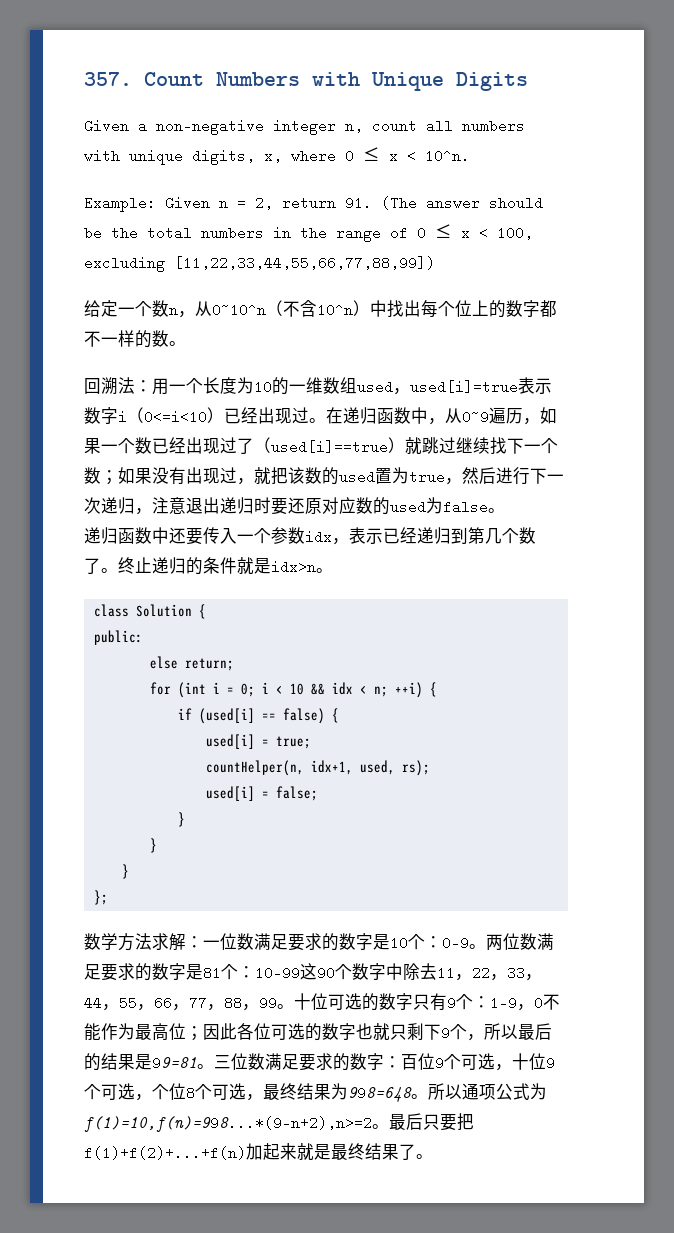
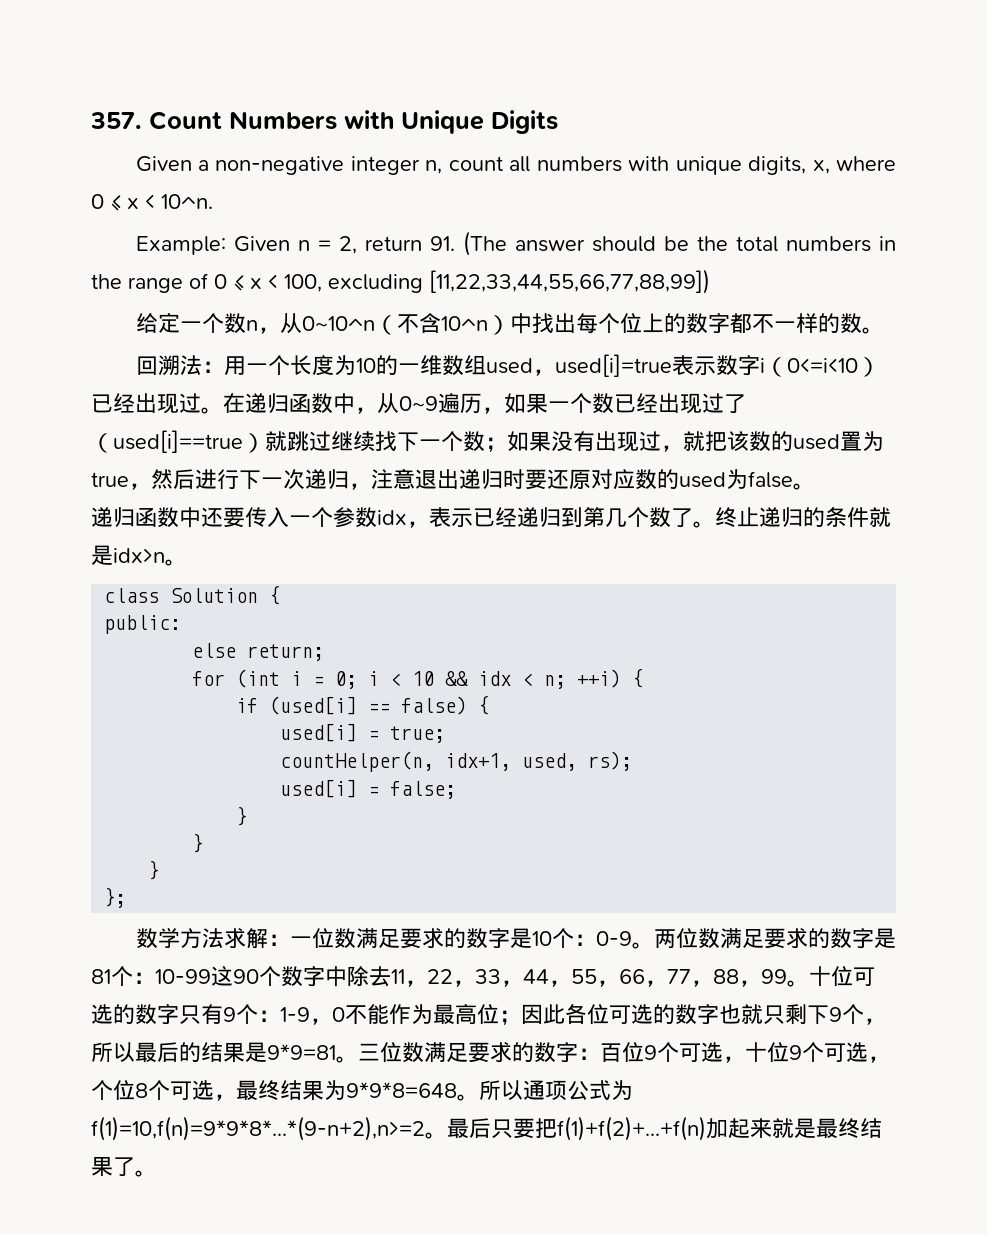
- 十位可选的数字只有9个：1-9，0不能作为最高位；因此各位可选的数字也就只剩下9个，所以最后的结果是99=81。
+ 十位可选的数字只有9个：1-9，0不能作为最高位；因此各位可选的数字也就只剩下9个，所以最后的结果是9*9=81。
- 三位数满足要求的数字：百位9个可选，十位9个可选，个位8个可选，最终结果为998=648。
+ 三位数满足要求的数字：百位9个可选，十位9个可选，个位8个可选，最终结果为9*9*8=648。
- 所以通项公式为f(1)=10,f(n)=998...*(9-n+2),n>=2。
+ 所以通项公式为f(1)=10,f(n)=9*9*8*...*(9-n+2),n>=2。

